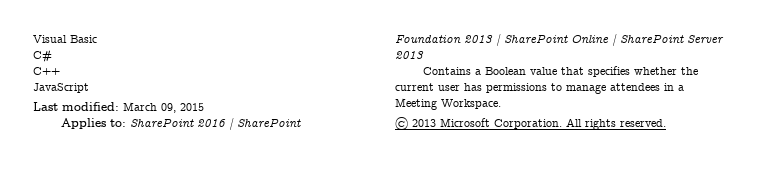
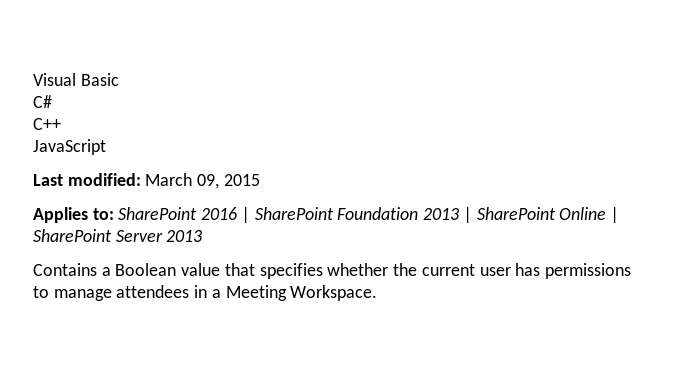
- © 2013 Microsoft Corporation. All rights reserved.

